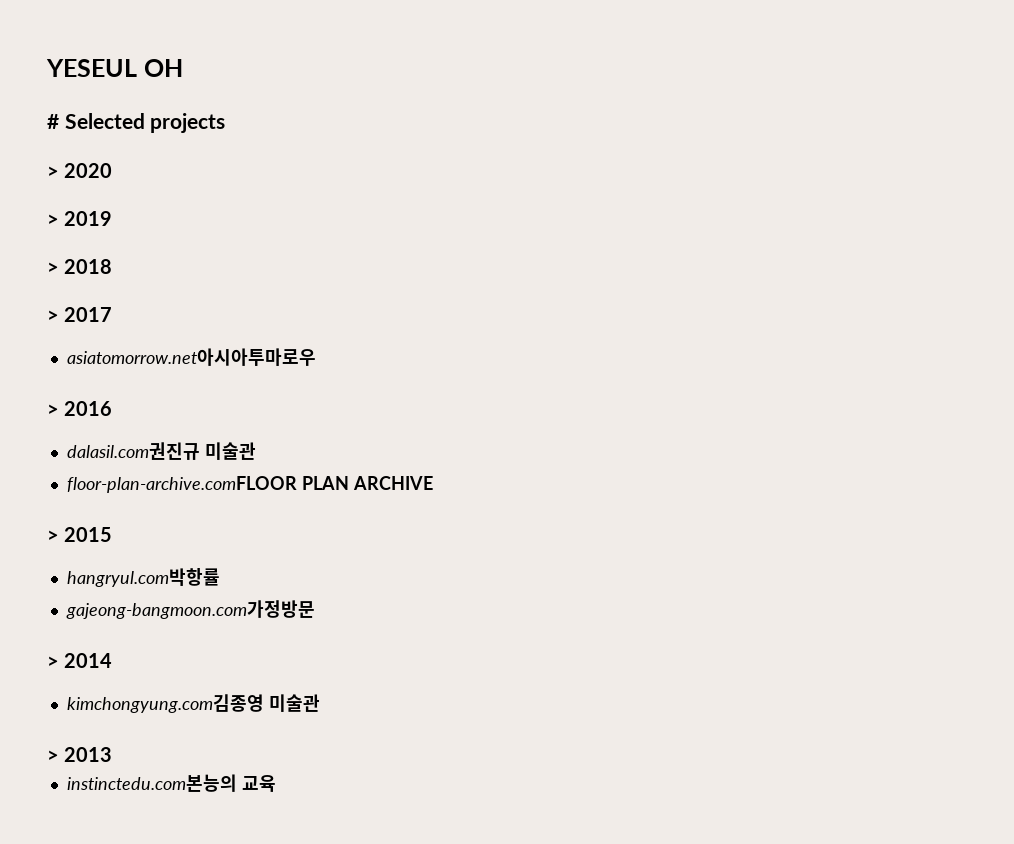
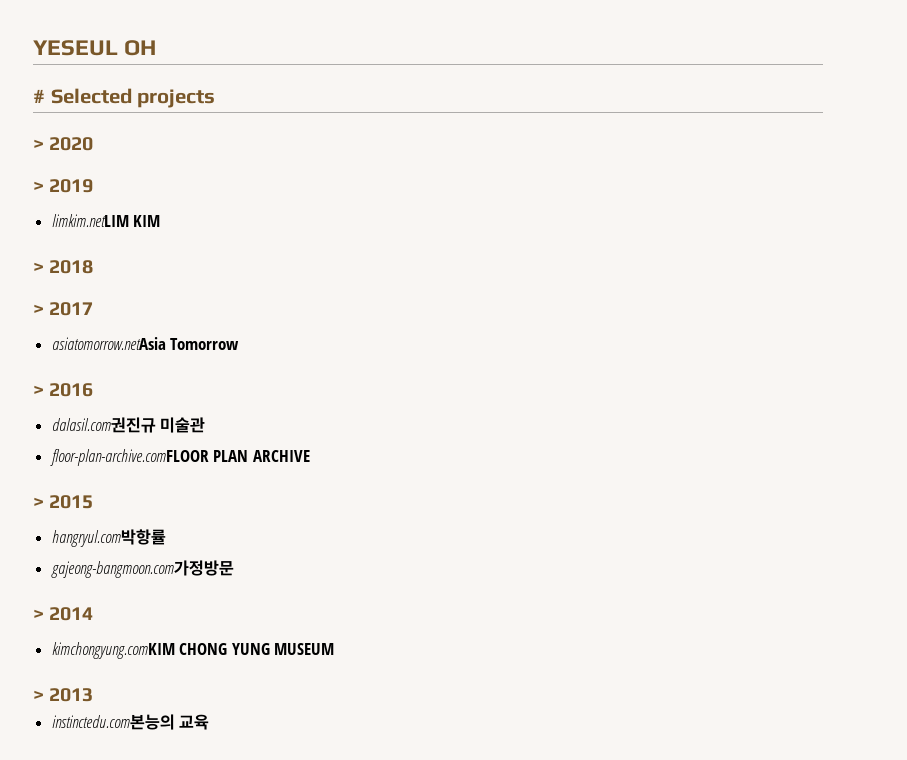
+ limkim.netLIM KIM
- asiatomorrow.net아시아투마로우
+ asiatomorrow.netAsia Tomorrow
- kimchongyung.com김종영 미술관
+ kimchongyung.comKIM CHONG YUNG MUSEUM

